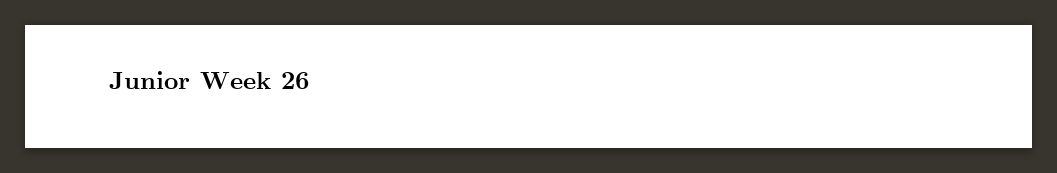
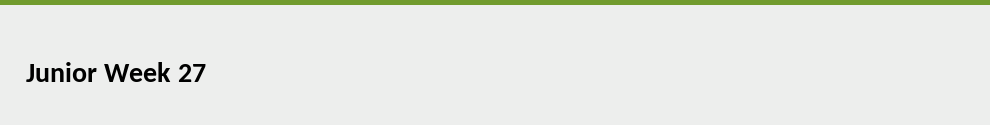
- Junior Week 26
+ Junior Week 27

